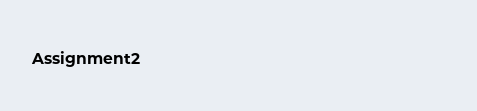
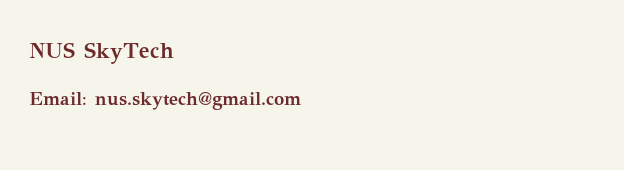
- Assignment2
+ NUS SkyTech
+ Email: nus.skytech@gmail.com

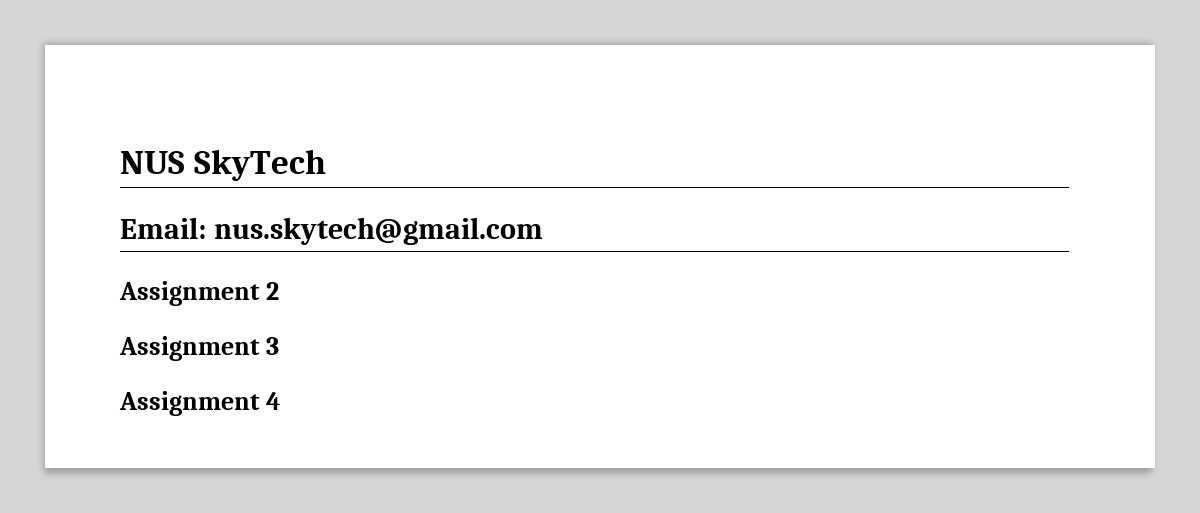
+ Assignment 2
+ Assignment 3
+ Assignment 4

